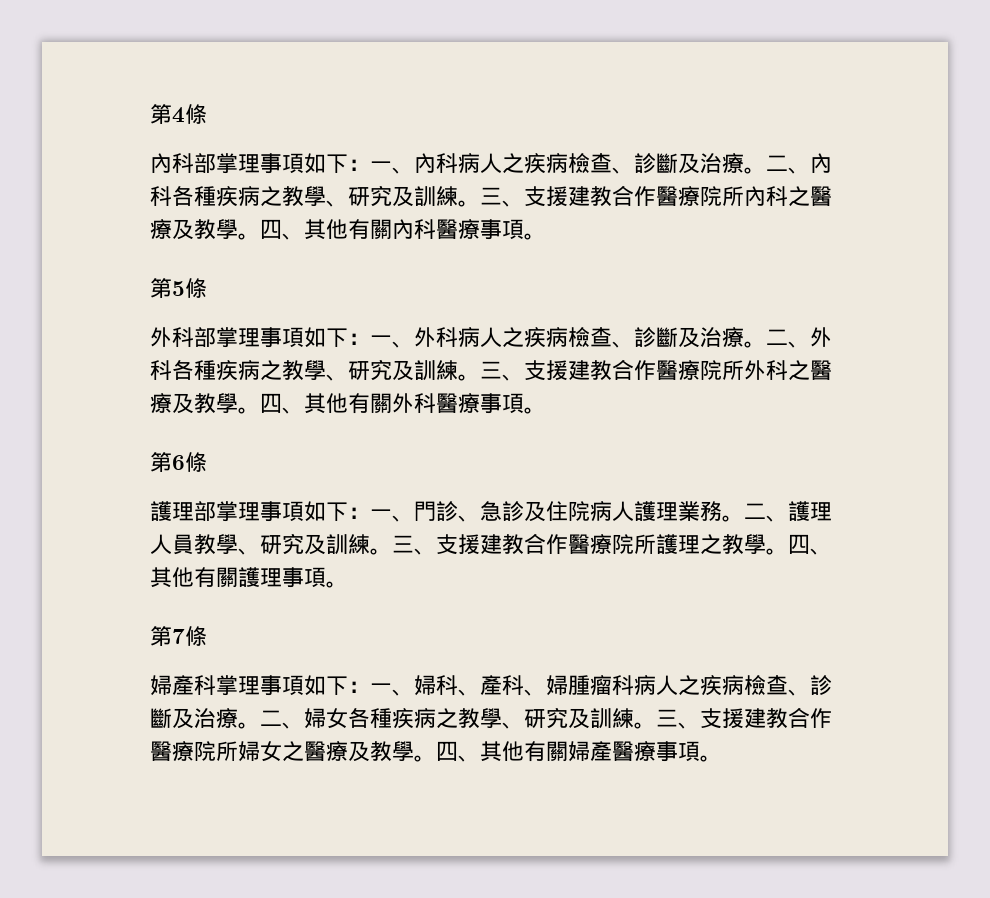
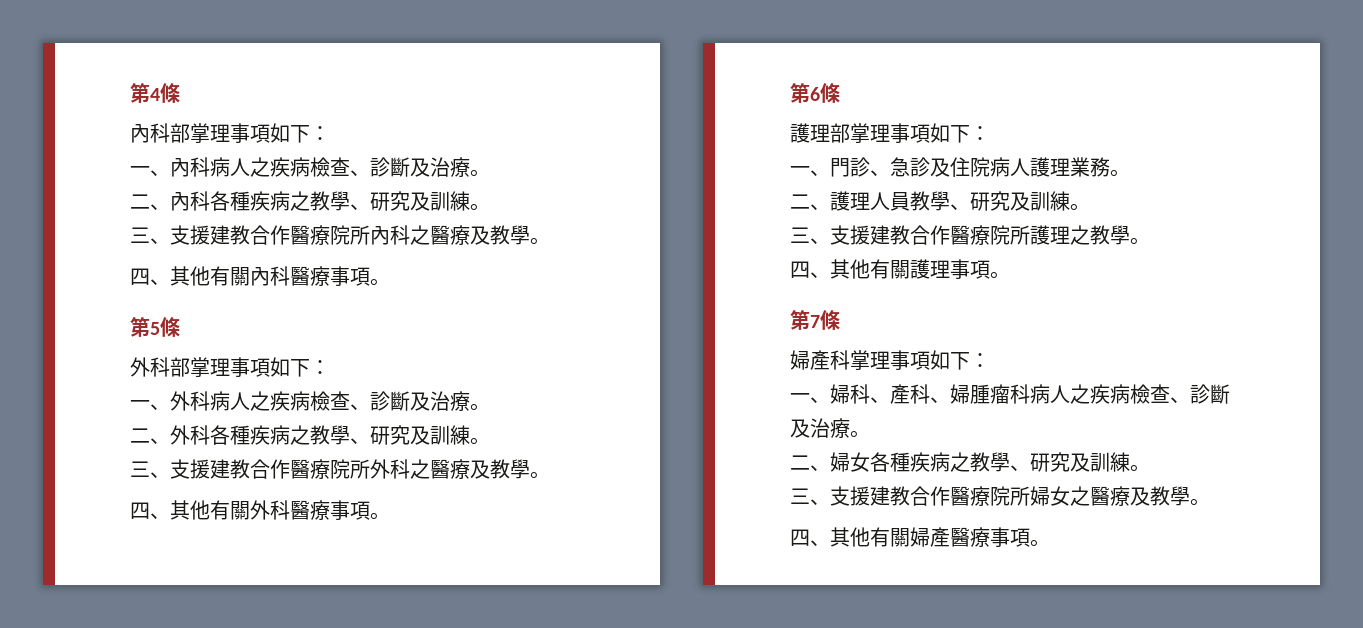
- 內科部掌理事項如下：一、內科病人之疾病檢查、診斷及治療。二、內科各種疾病之教學、研究及訓練。三、支援建教合作醫療院所內科之醫療及教學。四、其他有關內科醫療事項。
+ 內科部掌理事項如下：
+ 一、內科病人之疾病檢查、診斷及治療。
+ 二、內科各種疾病之教學、研究及訓練。
+ 三、支援建教合作醫療院所內科之醫療及教學。
+ 四、其他有關內科醫療事項。
- 外科部掌理事項如下：一、外科病人之疾病檢查、診斷及治療。二、外科各種疾病之教學、研究及訓練。三、支援建教合作醫療院所外科之醫療及教學。四、其他有關外科醫療事項。
+ 外科部掌理事項如下：
+ 一、外科病人之疾病檢查、診斷及治療。
+ 二、外科各種疾病之教學、研究及訓練。
+ 三、支援建教合作醫療院所外科之醫療及教學。
+ 四、其他有關外科醫療事項。
- 護理部掌理事項如下：一、門診、急診及住院病人護理業務。二、護理人員教學、研究及訓練。三、支援建教合作醫療院所護理之教學。四、其他有關護理事項。
+ 護理部掌理事項如下：
+ 一、門診、急診及住院病人護理業務。
+ 二、護理人員教學、研究及訓練。
+ 三、支援建教合作醫療院所護理之教學。
+ 四、其他有關護理事項。
- 婦產科掌理事項如下：一、婦科、產科、婦腫瘤科病人之疾病檢查、診斷及治療。二、婦女各種疾病之教學、研究及訓練。三、支援建教合作醫療院所婦女之醫療及教學。四、其他有關婦產醫療事項。
+ 婦產科掌理事項如下：
+ 一、婦科、產科、婦腫瘤科病人之疾病檢查、診斷及治療。
+ 二、婦女各種疾病之教學、研究及訓練。
+ 三、支援建教合作醫療院所婦女之醫療及教學。
+ 四、其他有關婦產醫療事項。

